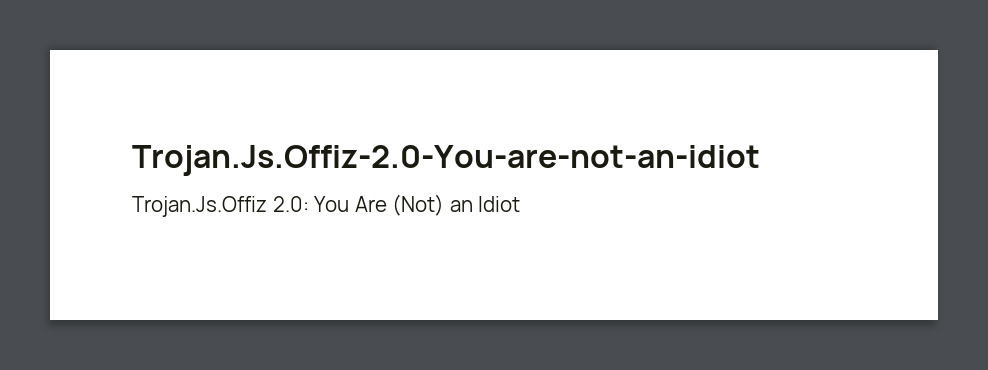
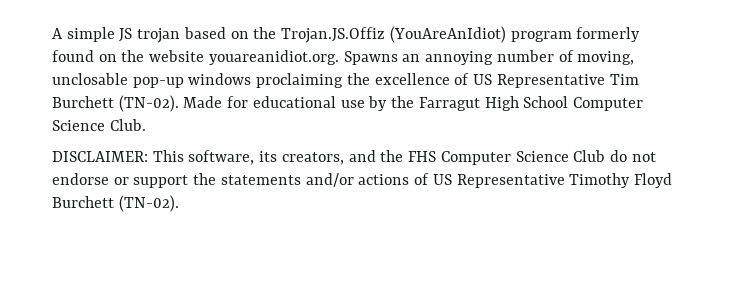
- Trojan.Js.Offiz-2.0-You-are-not-an-idiot
- Trojan.Js.Offiz 2.0: You Are (Not) an Idiot
+ A simple JS trojan based on the Trojan.JS.Offiz (YouAreAnIdiot) program formerly found on the website youareanidiot.org. Spawns an annoying number of moving, unclosable pop-up windows proclaiming the excellence of US Representative Tim Burchett (TN-02). Made for educational use by the Farragut High School Computer Science Club.
+ DISCLAIMER: This software, its creators, and the FHS Computer Science Club do not endorse or support the statements and/or actions of US Representative Timothy Floyd Burchett (TN-02).

